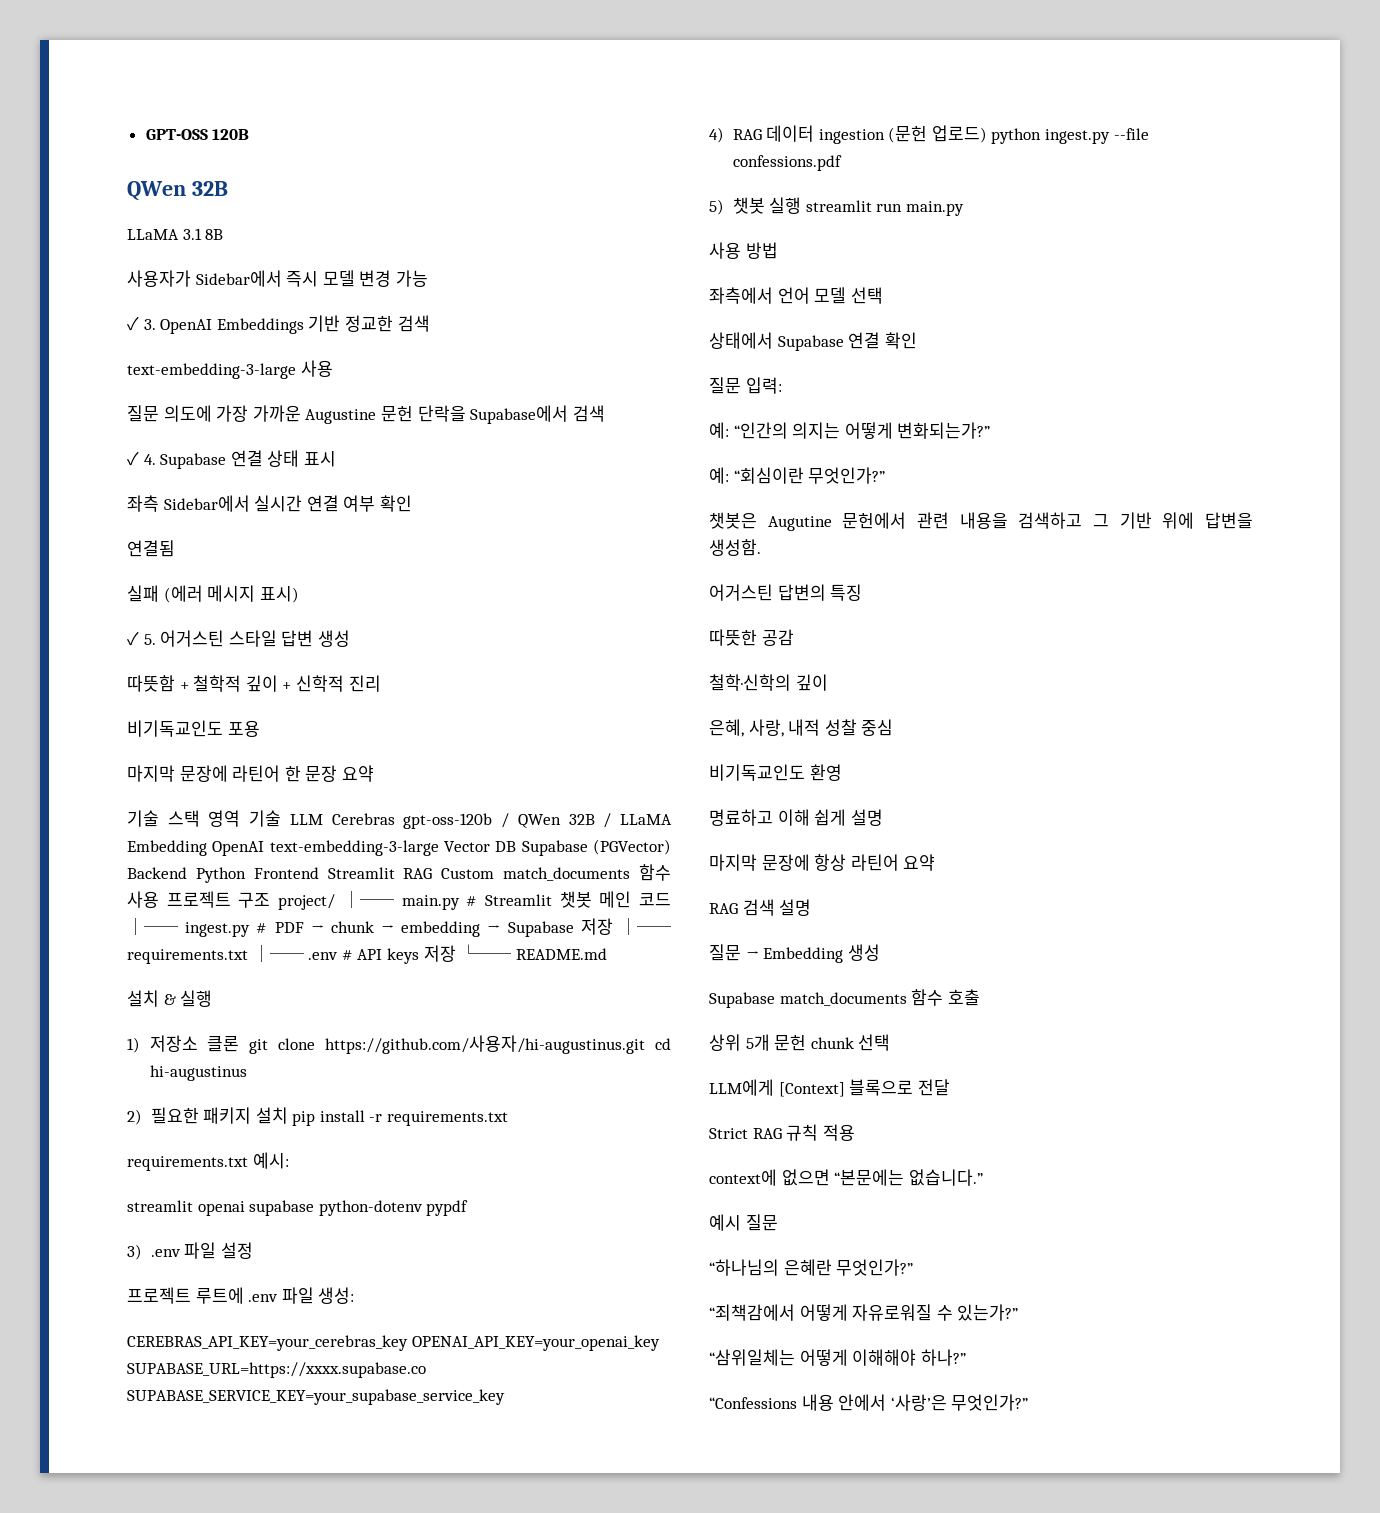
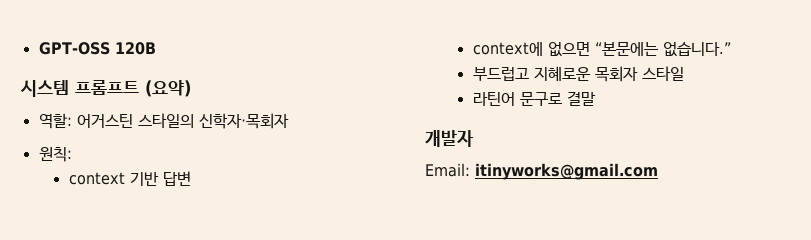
  GPT-OSS 120B
- QWen 32B
- LLaMA 3.1 8B
- 사용자가 Sidebar에서 즉시 모델 변경 가능
- ✓ 3. OpenAI Embeddings 기반 정교한 검색
- text-embedding-3-large 사용
- 질문 의도에 가장 가까운 Augustine 문헌 단락을 Supabase에서 검색
- ✓ 4. Supabase 연결 상태 표시
- 좌측 Sidebar에서 실시간 연결 여부 확인
- 연결됨
- 실패 (에러 메시지 표시)
- ✓ 5. 어거스틴 스타일 답변 생성
- 따뜻함 + 철학적 깊이 + 신학적 진리
- 비기독교인도 포용
- 마지막 문장에 라틴어 한 문장 요약
- 기술 스택 영역 기술 LLM Cerebras gpt-oss-120b / QWen 32B / LLaMA Embedding OpenAI text-embedding-3-large Vector DB Supabase (PGVector) Backend Python Frontend Streamlit RAG Custom match_documents 함수 사용 프로젝트 구조 project/ │── main.py # Streamlit 챗봇 메인 코드 │── ingest.py # PDF → chunk → embedding → Supabase 저장 │── requirements.txt │── .env # API keys 저장 └── README.md
- 설치 & 실행
- 1) 저장소 클론 git clone https://github.com/사용자/hi-augustinus.git cd hi-augustinus
- 2) 필요한 패키지 설치 pip install -r requirements.txt
- requirements.txt 예시:
- streamlit openai supabase python-dotenv pypdf
- 3) .env 파일 설정
- 프로젝트 루트에 .env 파일 생성:
- CEREBRAS_API_KEY=your_cerebras_key OPENAI_API_KEY=your_openai_key SUPABASE_URL=https://xxxx.supabase.co SUPABASE_SERVICE_KEY=your_supabase_service_key
- 4) RAG 데이터 ingestion (문헌 업로드) python ingest.py --file confessions.pdf
- 5) 챗봇 실행 streamlit run main.py
- 사용 방법
- 좌측에서 언어 모델 선택
- 상태에서 Supabase 연결 확인
- 질문 입력:
- 예: “인간의 의지는 어떻게 변화되는가?”
- 예: “회심이란 무엇인가?”
- 챗봇은 Augutine 문헌에서 관련 내용을 검색하고 그 기반 위에 답변을 생성함.
- 어거스틴 답변의 특징
- 따뜻한 공감
- 철학·신학의 깊이
- 은혜, 사랑, 내적 성찰 중심
- 비기독교인도 환영
- 명료하고 이해 쉽게 설명
- 마지막 문장에 항상 라틴어 요약
- RAG 검색 설명
- 질문 → Embedding 생성
- Supabase match_documents 함수 호출
- 상위 5개 문헌 chunk 선택
- LLM에게 [Context] 블록으로 전달
- Strict RAG 규칙 적용
+ 시스템 프롬프트 (요약)
+ 역할: 어거스틴 스타일의 신학자·목회자
+ 원칙:
+ context 기반 답변
  context에 없으면 “본문에는 없습니다.”
- 예시 질문
- “하나님의 은혜란 무엇인가?”
- “죄책감에서 어떻게 자유로워질 수 있는가?”
- “삼위일체는 어떻게 이해해야 하나?”
- “Confessions 내용 안에서 ‘사랑’은 무엇인가?”
+ 부드럽고 지혜로운 목회자 스타일
+ 라틴어 문구로 결말
+ 개발자
+ Email: itinyworks@gmail.com

